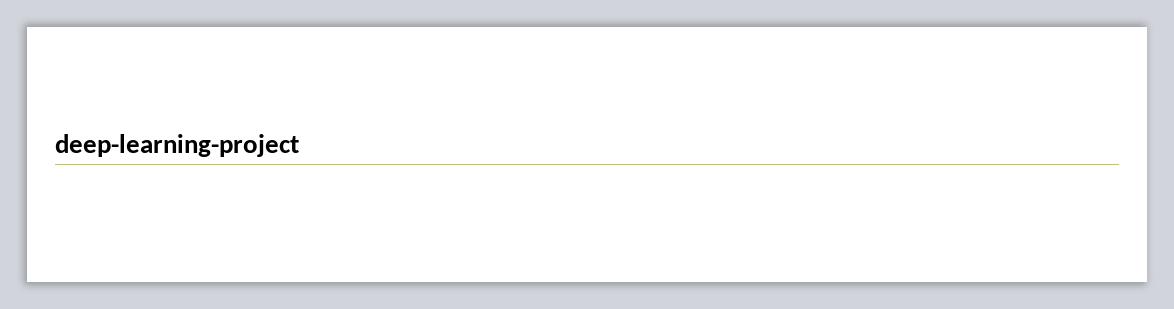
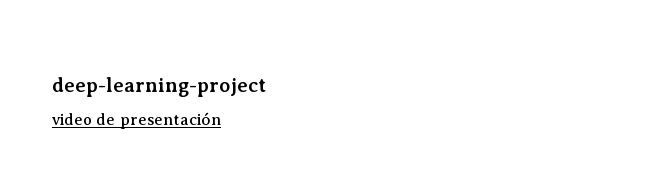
+ video de presentación

